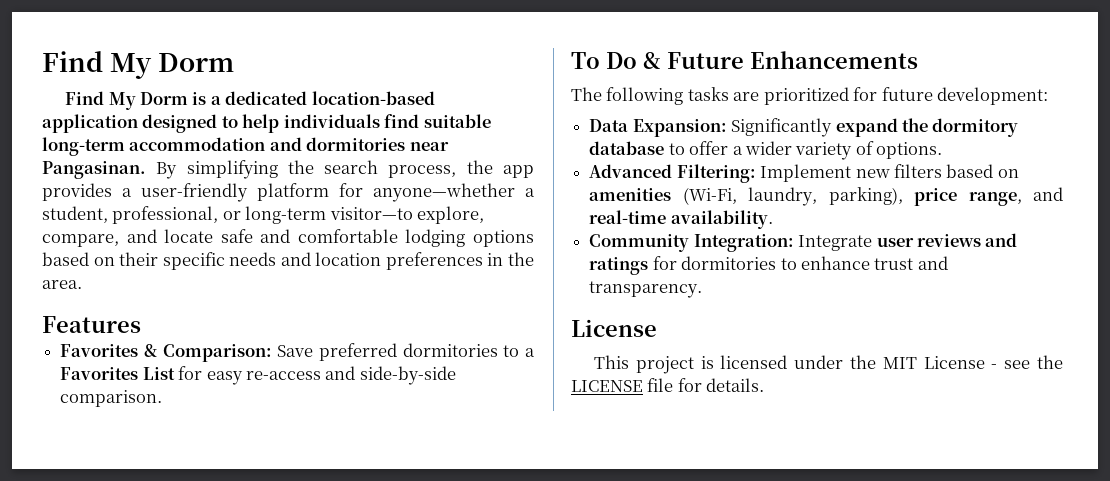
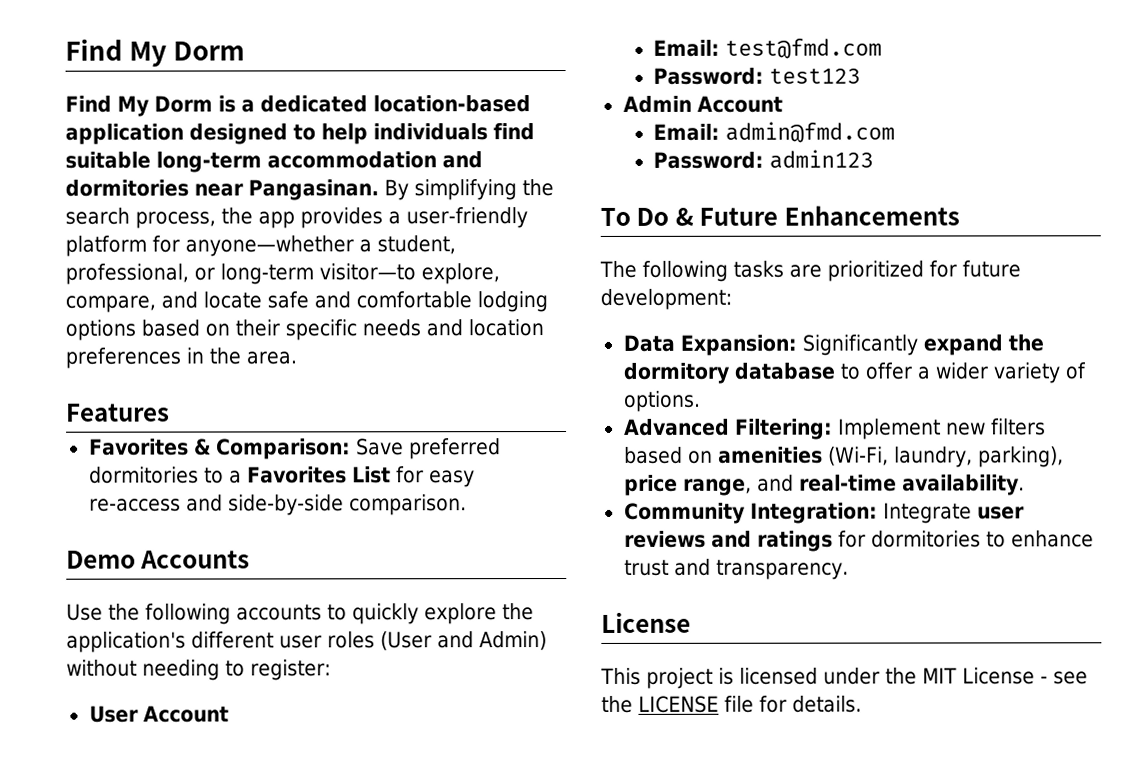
+ Demo Accounts
+ Use the following accounts to quickly explore the application's different user roles (User and Admin) without needing to register:
+ User Account
+ Email: test@fmd.com
+ Password: test123
+ Admin Account
+ Email: admin@fmd.com
+ Password: admin123

